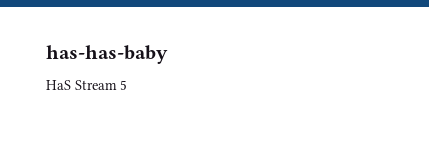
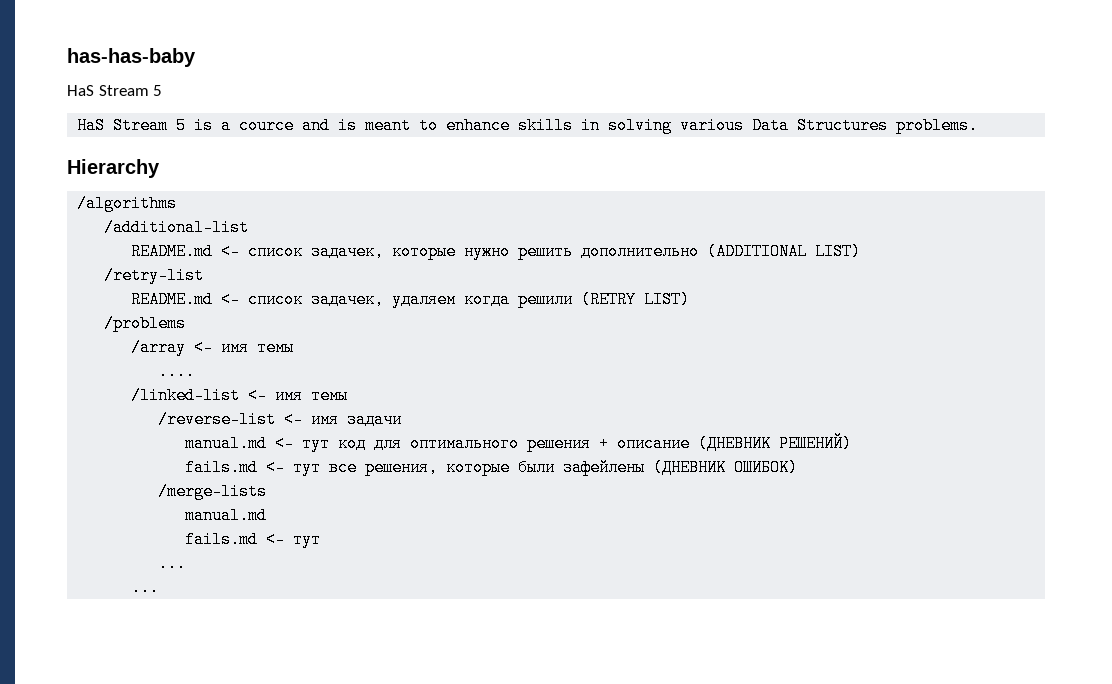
+ HaS Stream 5 is a cource and is meant to enhance skills in solving various Data Structures problems.
+ Hierarchy
+ /algorithms
+ /additional-list
+ README.md <- список задачек, которые нужно решить дополнительно (ADDITIONAL LIST)
+ /retry-list
+ README.md <- список задачек, удаляем когда решили (RETRY LIST)
+ /problems
+ /array <- имя темы
+ ....
+ /linked-list <- имя темы
+ /reverse-list <- имя задачи
+ manual.md <- тут код для оптимального решения + описание (ДНЕВНИК РЕШЕНИЙ)
+ fails.md <- тут все решения, которые были зафейлены (ДНЕВНИК ОШИБОК)
+ /merge-lists
+ manual.md
+ fails.md <- тут
+ ...
+ ...

